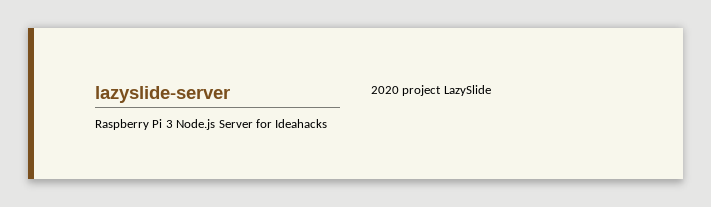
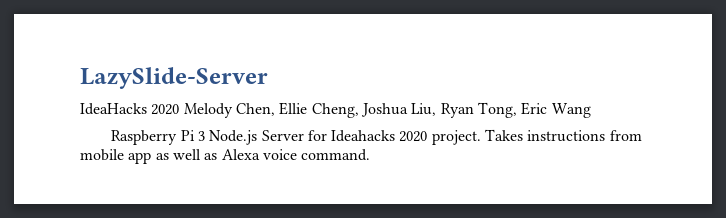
- lazyslide-server
+ LazySlide-Server
+ IdeaHacks 2020 Melody Chen, Ellie Cheng, Joshua Liu, Ryan Tong, Eric Wang
- Raspberry Pi 3 Node.js Server for Ideahacks 2020 project LazySlide
+ Raspberry Pi 3 Node.js Server for Ideahacks 2020 project. Takes instructions from mobile app as well as Alexa voice command.

